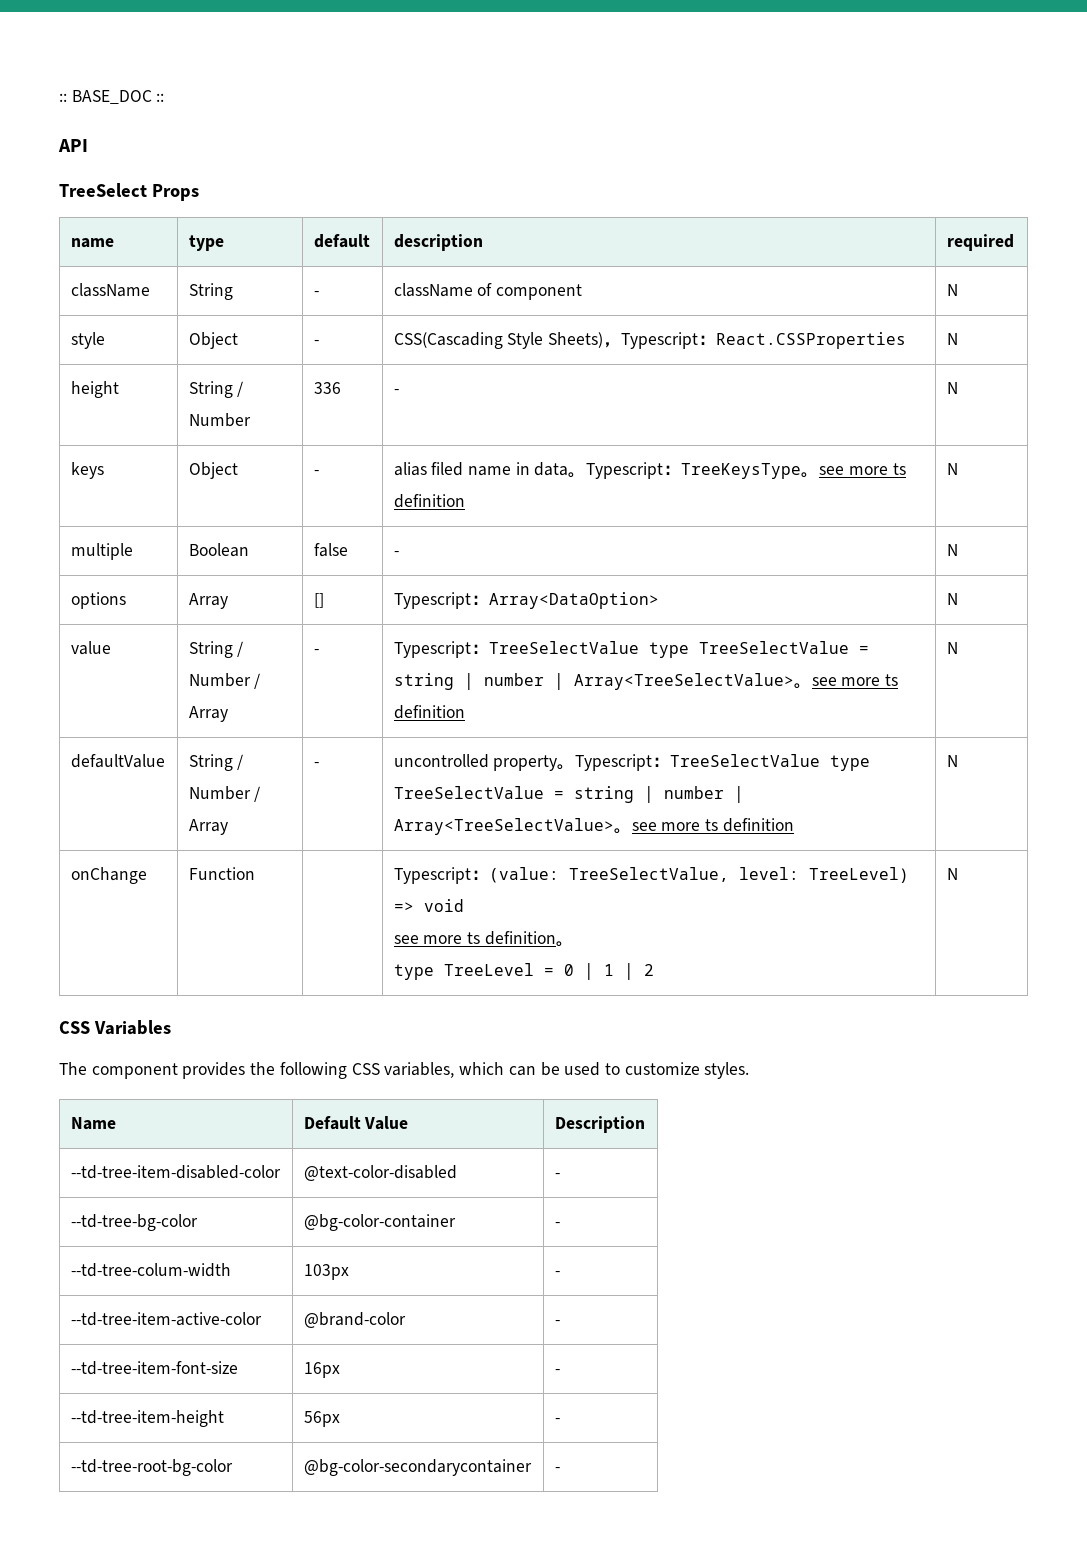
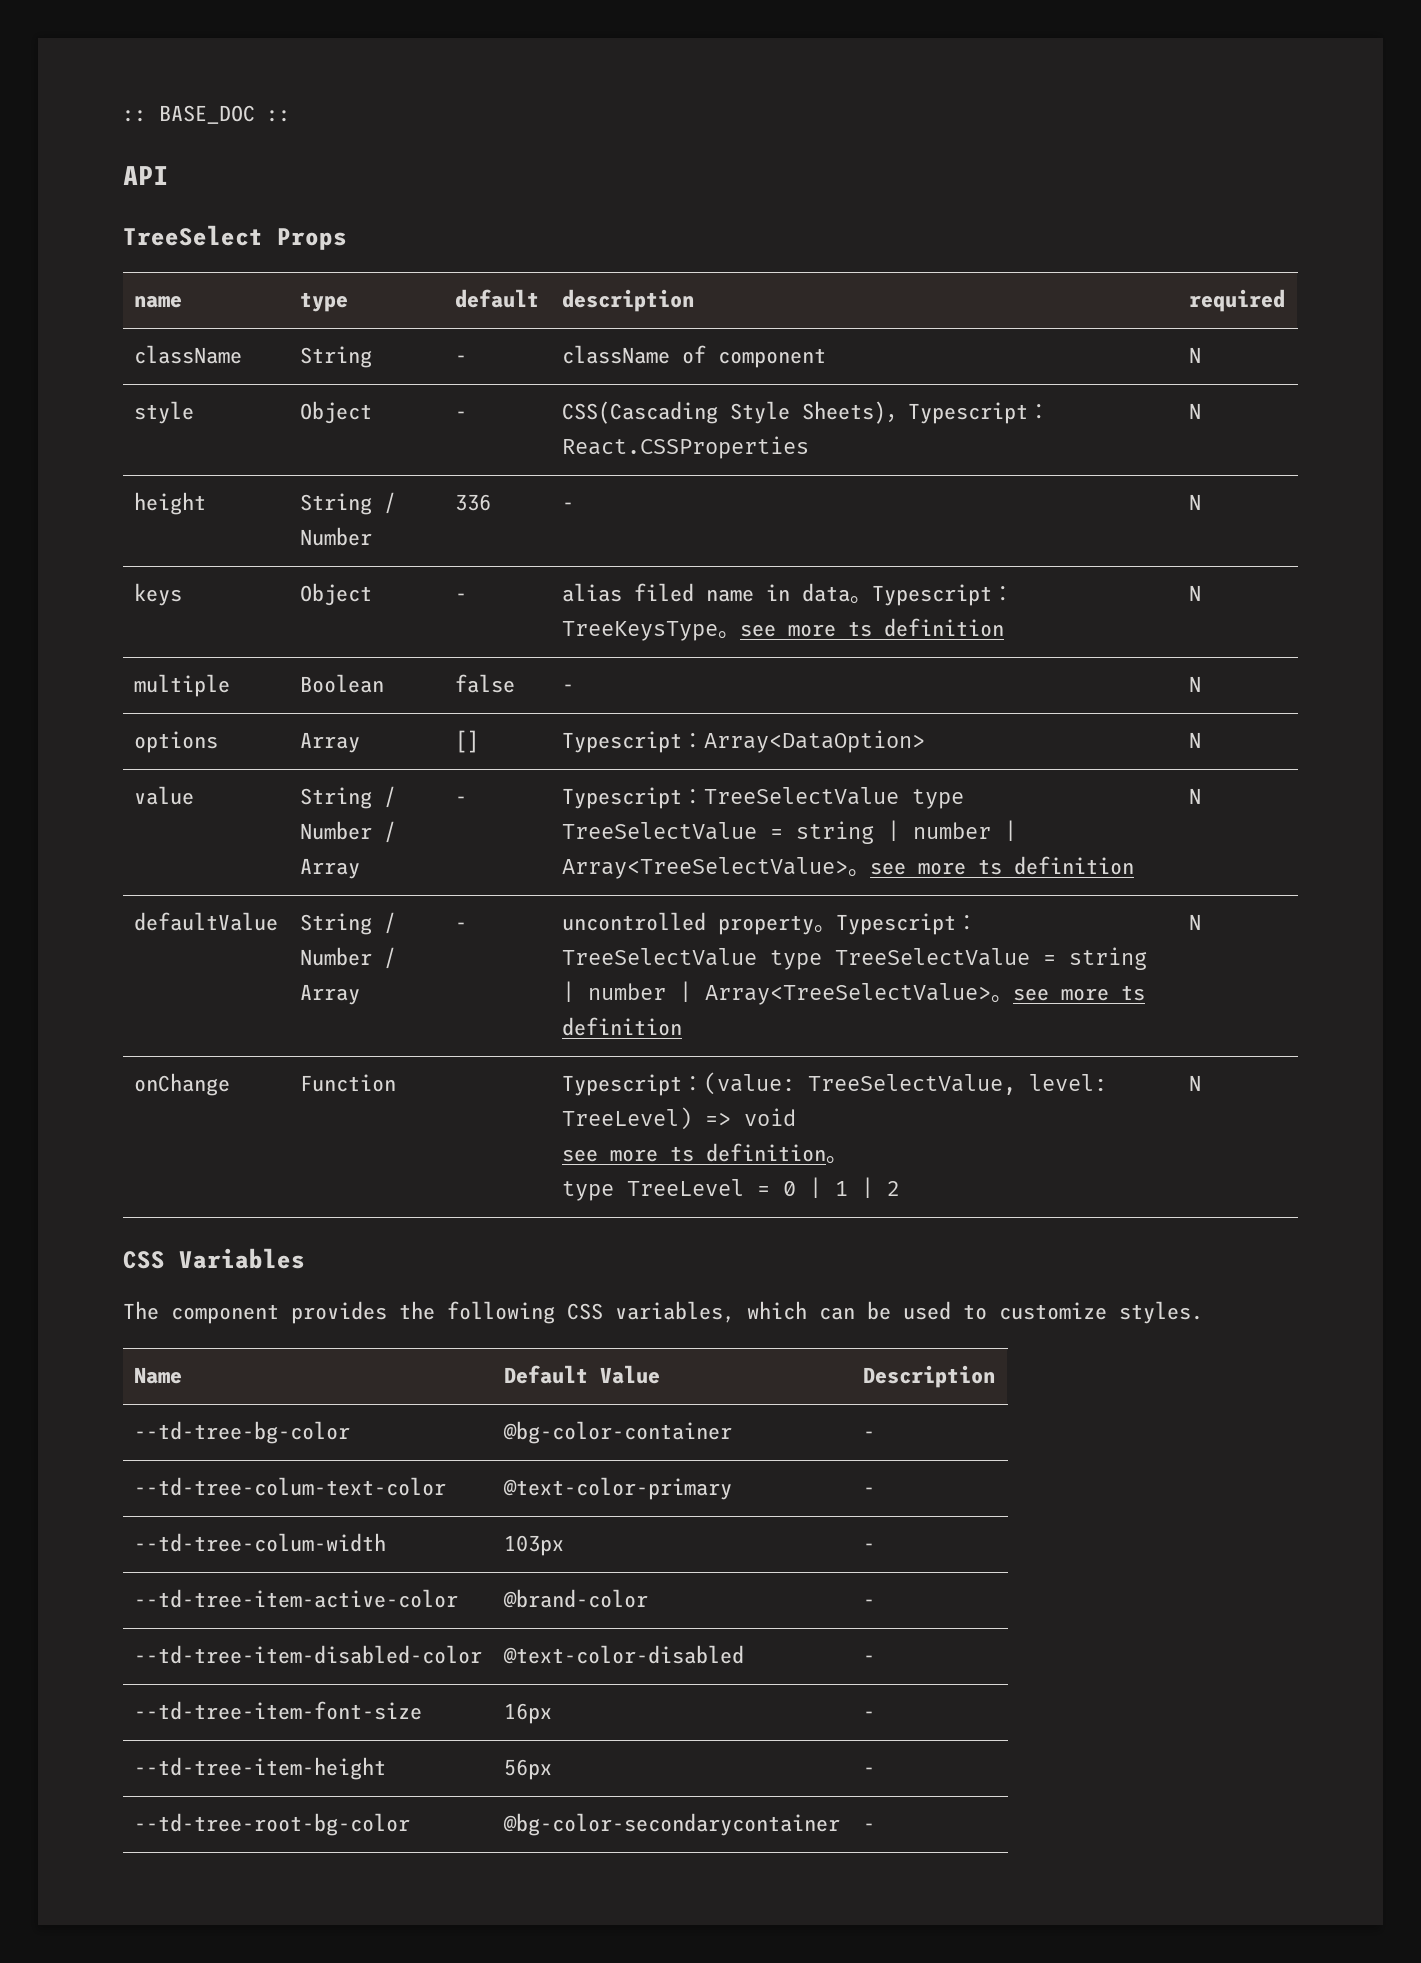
- --td-tree-item-disabled-color | @text-color-disabled | -
  --td-tree-bg-color | @bg-color-container | -
+ --td-tree-colum-text-color | @text-color-primary | -
+ --td-tree-item-disabled-color | @text-color-disabled | -

